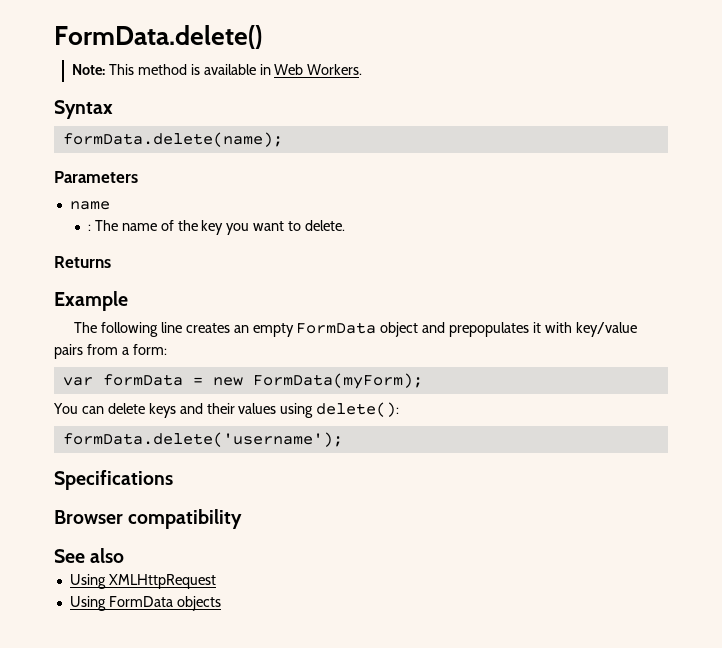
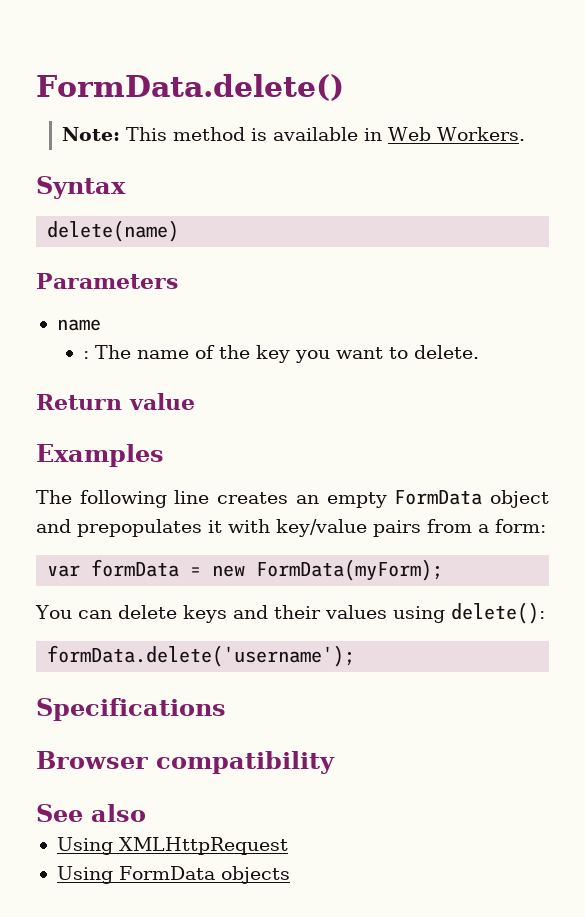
- formData.delete(name);
+ delete(name)
- Returns
- Example
+ Return value
+ Examples

